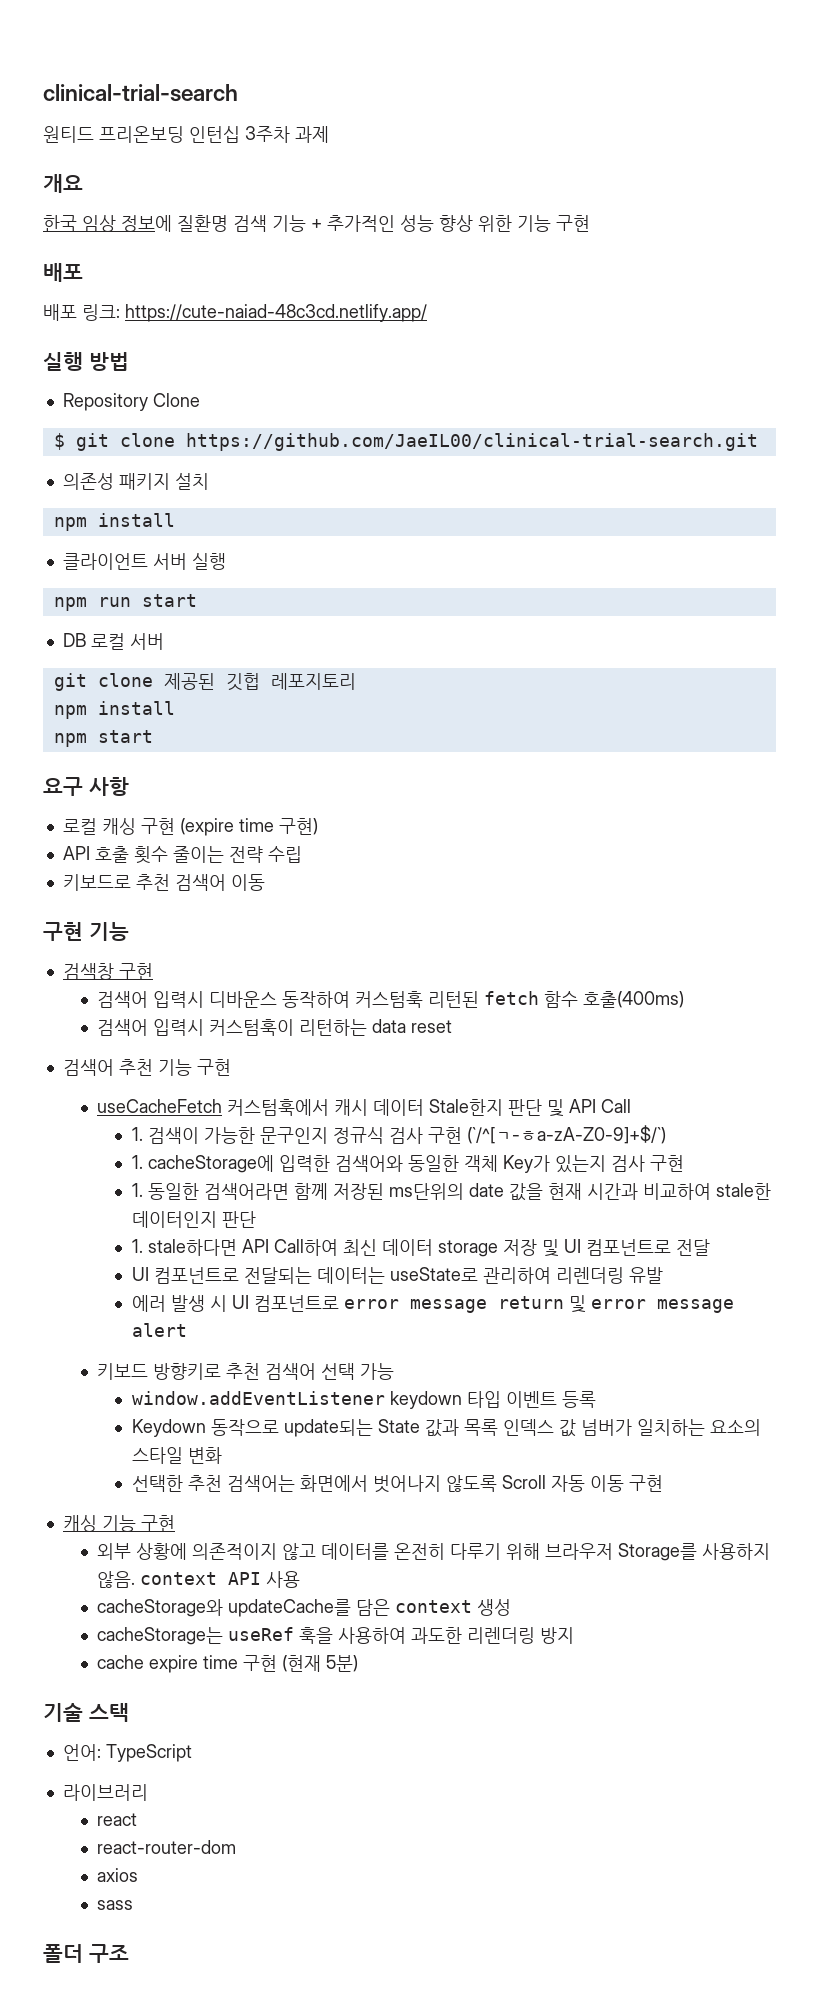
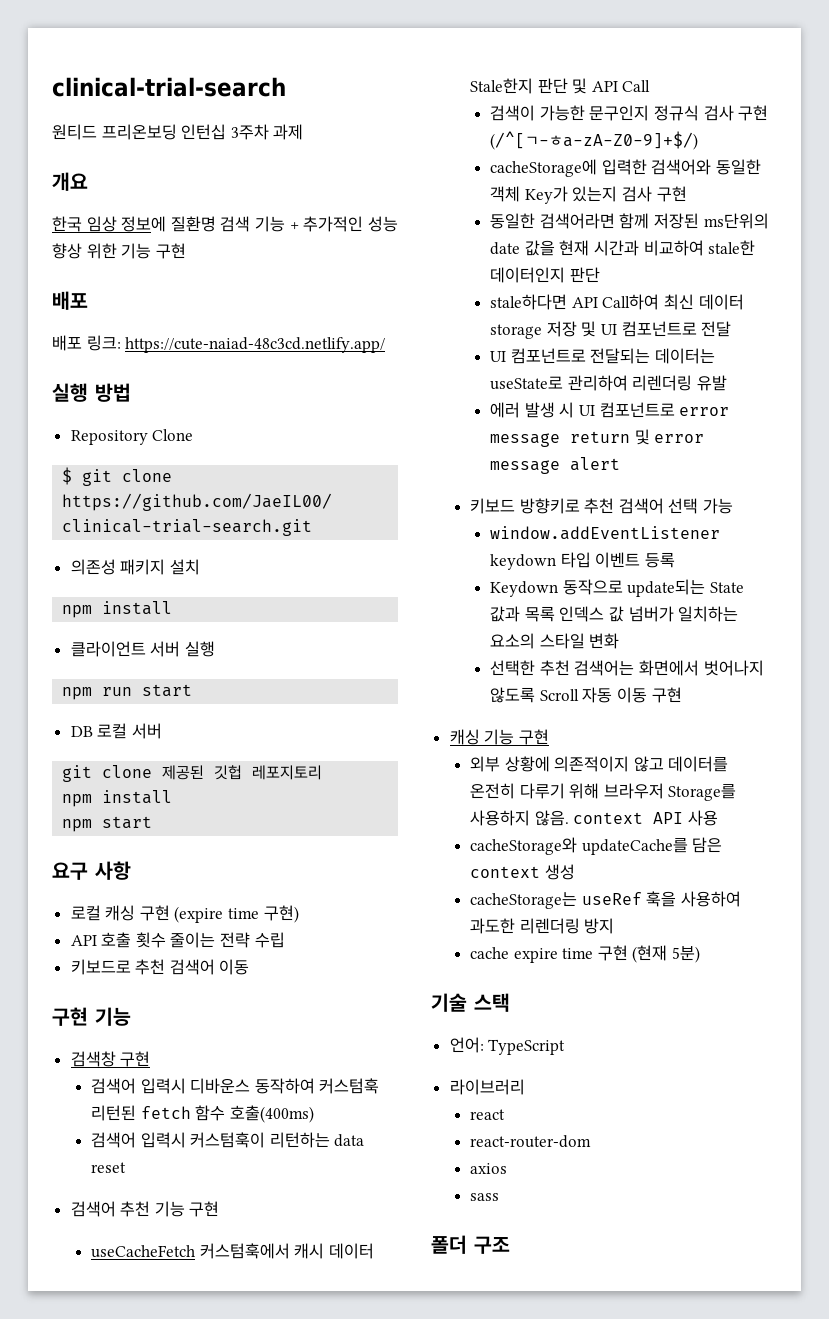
- 1. 검색이 가능한 문구인지 정규식 검사 구현 (`/^[ㄱ-ㅎa-zA-Z0-9]+$/`)
- 1. cacheStorage에 입력한 검색어와 동일한 객체 Key가 있는지 검사 구현
+ 검색이 가능한 문구인지 정규식 검사 구현 (/^[ㄱ-ㅎa-zA-Z0-9]+$/)
+ cacheStorage에 입력한 검색어와 동일한 객체 Key가 있는지 검사 구현
- 1. 동일한 검색어라면 함께 저장된 ms단위의 date 값을 현재 시간과 비교하여 stale한 데이터인지 판단
+ 동일한 검색어라면 함께 저장된 ms단위의 date 값을 현재 시간과 비교하여 stale한 데이터인지 판단
- 1. stale하다면 API Call하여 최신 데이터 storage 저장 및 UI 컴포넌트로 전달
+ stale하다면 API Call하여 최신 데이터 storage 저장 및 UI 컴포넌트로 전달

